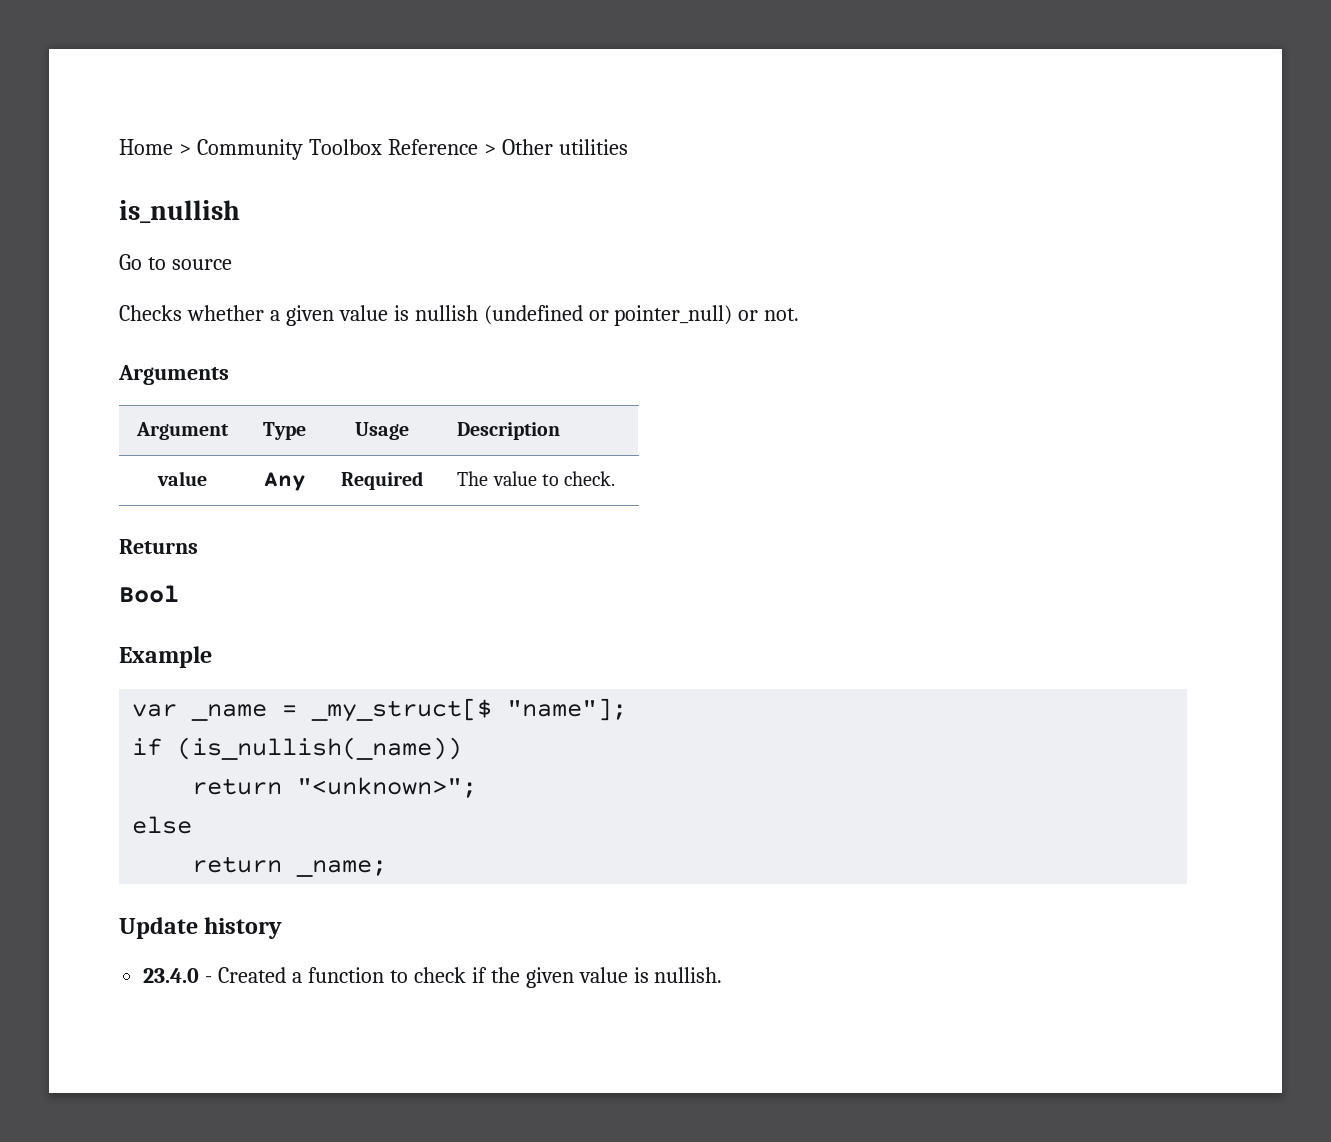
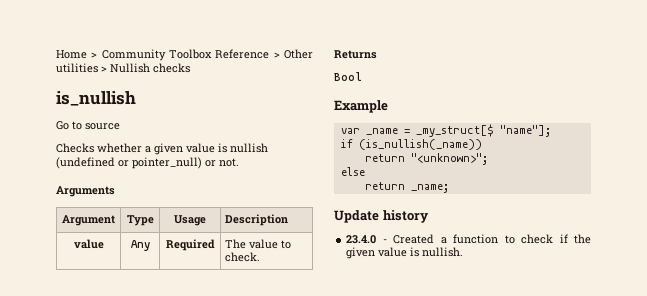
- Home > Community Toolbox Reference > Other utilities
+ Home > Community Toolbox Reference > Other utilities > Nullish checks

